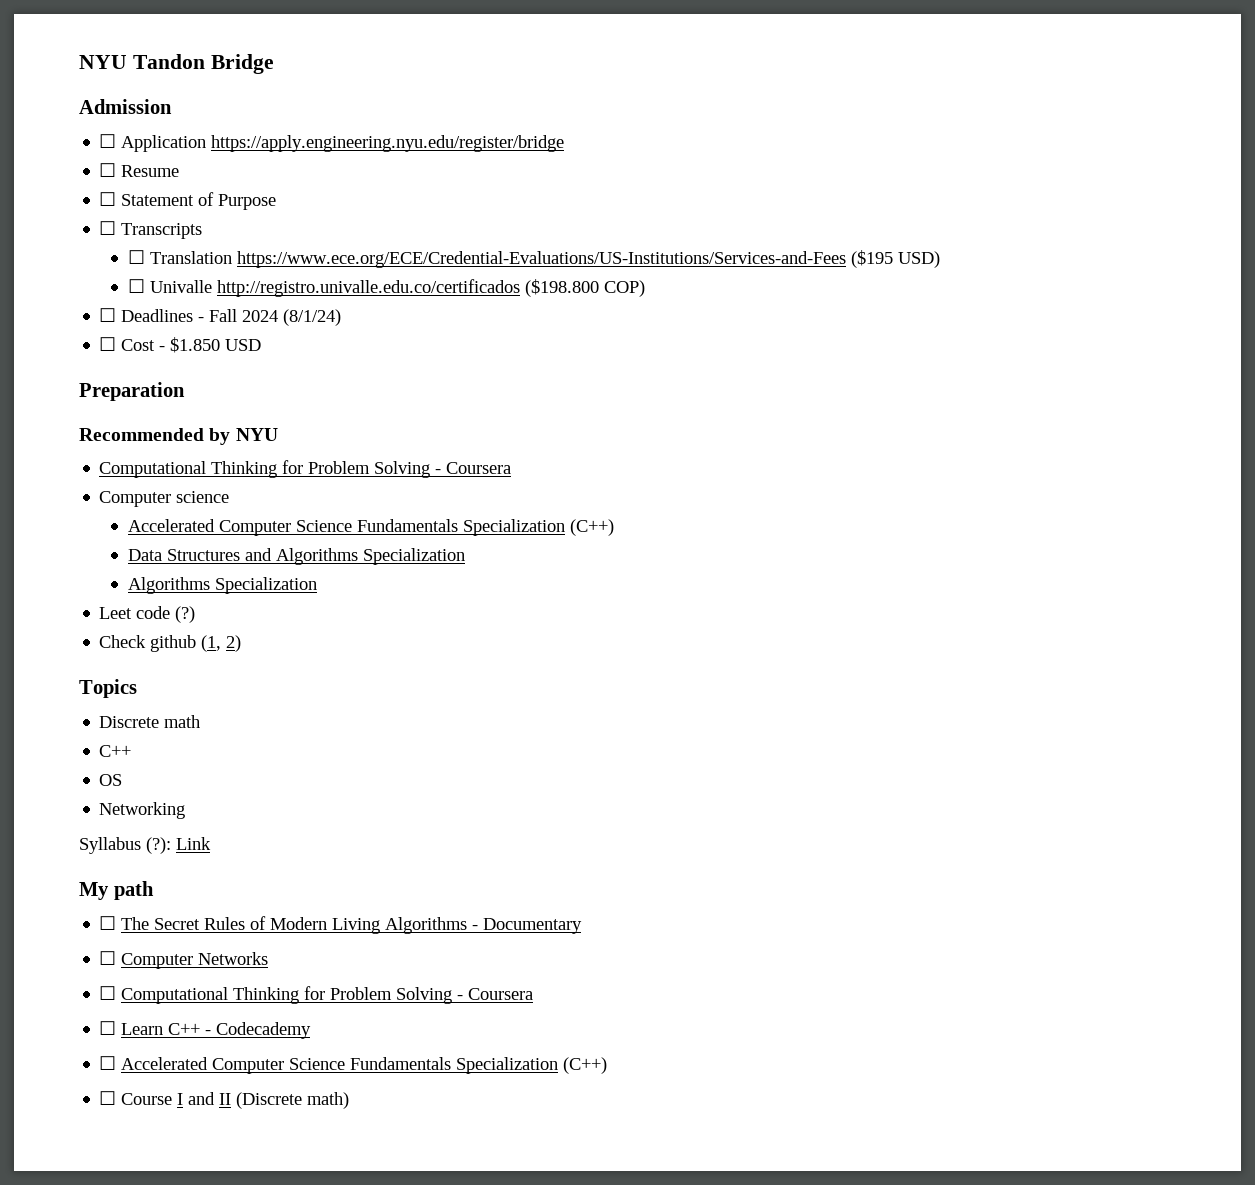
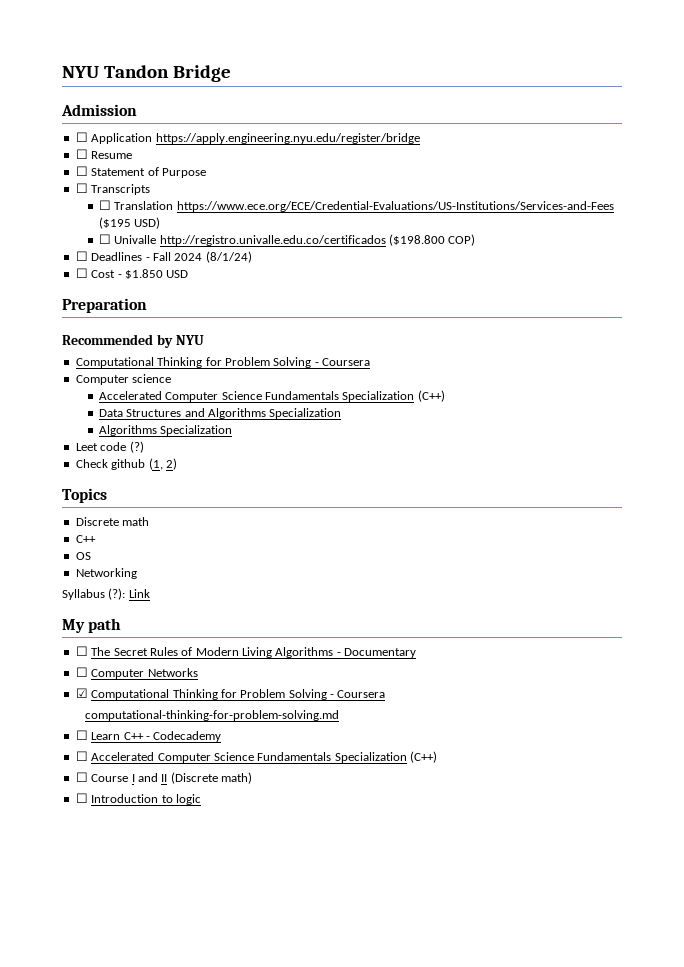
- ☐ Computational Thinking for Problem Solving - Coursera
+ ☑ Computational Thinking for Problem Solving - Coursera
+ computational-thinking-for-problem-solving.md
+ ☐ Introduction to logic

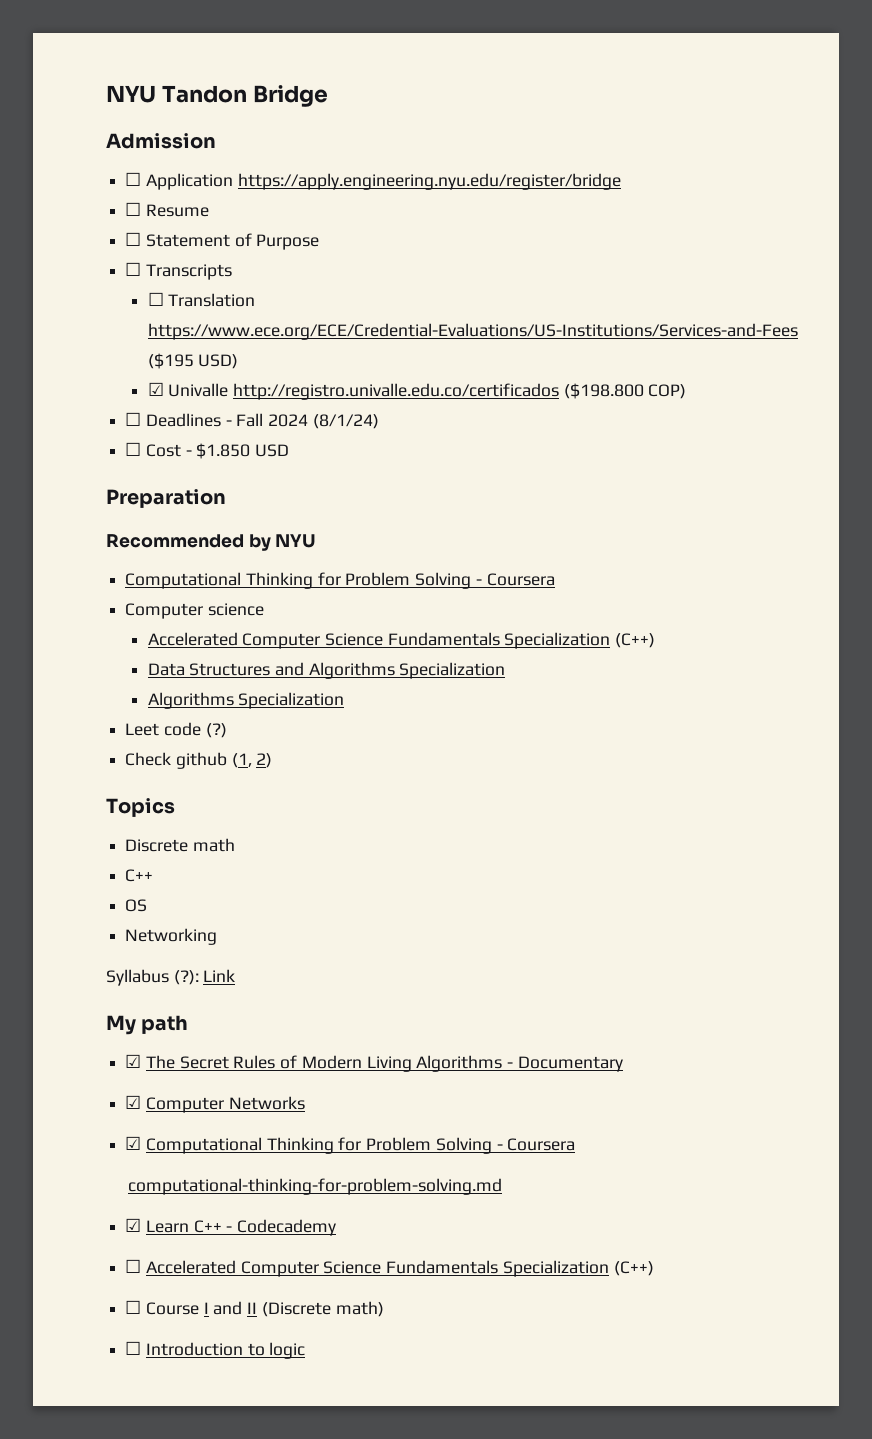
- ☐ Univalle http://registro.univalle.edu.co/certificados ($198.800 COP)
+ ☑ Univalle http://registro.univalle.edu.co/certificados ($198.800 COP)
- ☐ The Secret Rules of Modern Living Algorithms - Documentary
+ ☑ The Secret Rules of Modern Living Algorithms - Documentary
- ☐ Computer Networks
+ ☑ Computer Networks
- ☐ Learn C++ - Codecademy
+ ☑ Learn C++ - Codecademy

